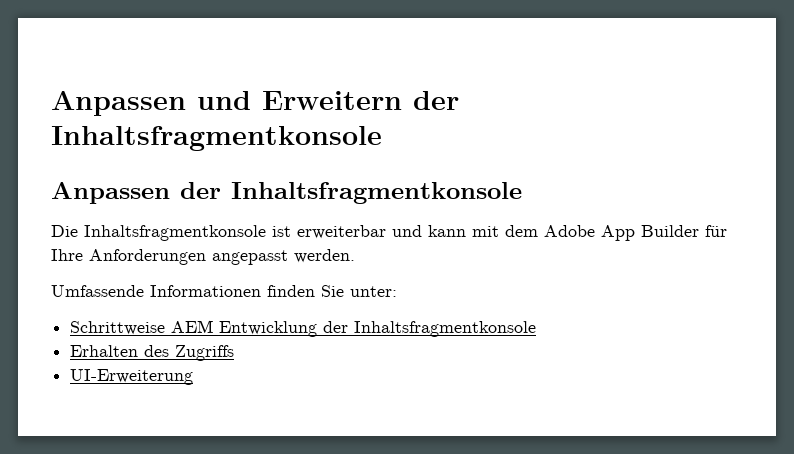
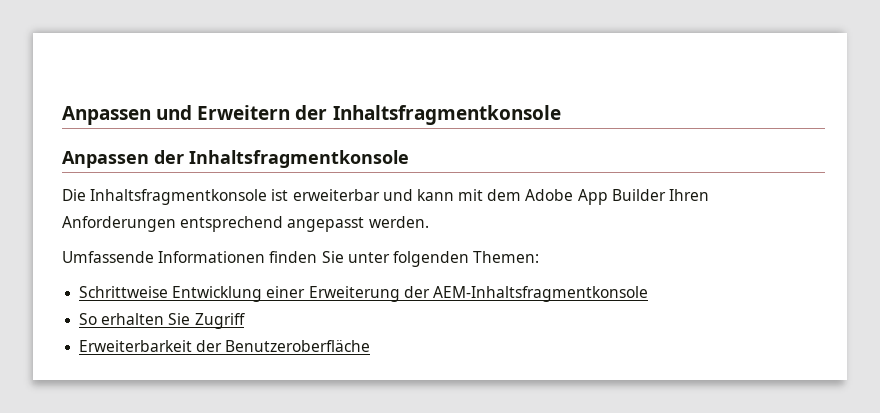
- Die Inhaltsfragmentkonsole ist erweiterbar und kann mit dem Adobe App Builder für Ihre Anforderungen angepasst werden.
+ Die Inhaltsfragmentkonsole ist erweiterbar und kann mit dem Adobe App Builder Ihren Anforderungen entsprechend angepasst werden.
- Umfassende Informationen finden Sie unter:
- Schrittweise AEM Entwicklung der Inhaltsfragmentkonsole
- Erhalten des Zugriffs
- UI-Erweiterung
+ Umfassende Informationen finden Sie unter folgenden Themen:
+ Schrittweise Entwicklung einer Erweiterung der AEM-Inhaltsfragmentkonsole
+ So erhalten Sie Zugriff
+ Erweiterbarkeit der Benutzeroberfläche

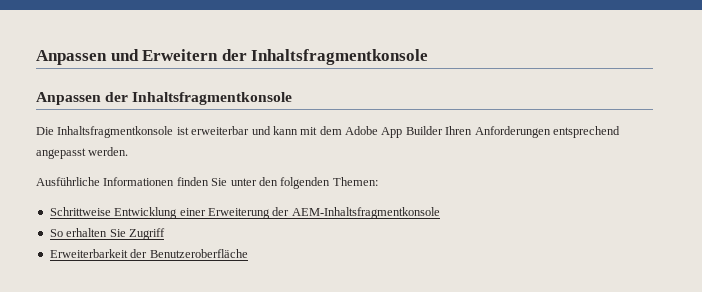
- Umfassende Informationen finden Sie unter folgenden Themen:
+ Ausführliche Informationen finden Sie unter den folgenden Themen:

